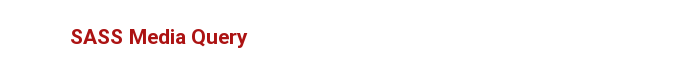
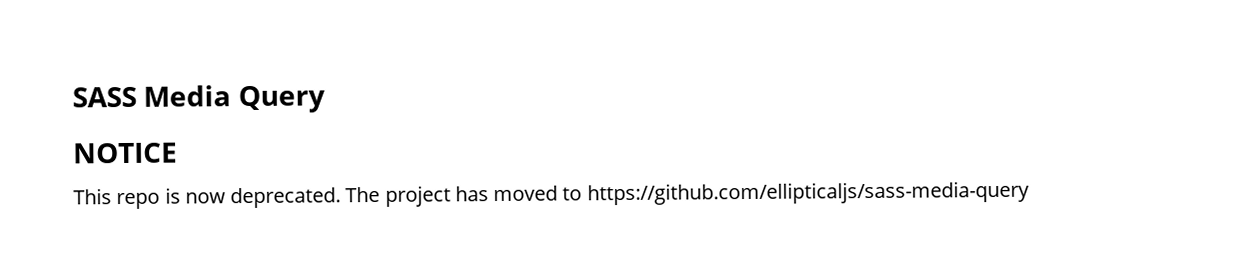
+ NOTICE
+ This repo is now deprecated. The project has moved to https://github.com/ellipticaljs/sass-media-query

